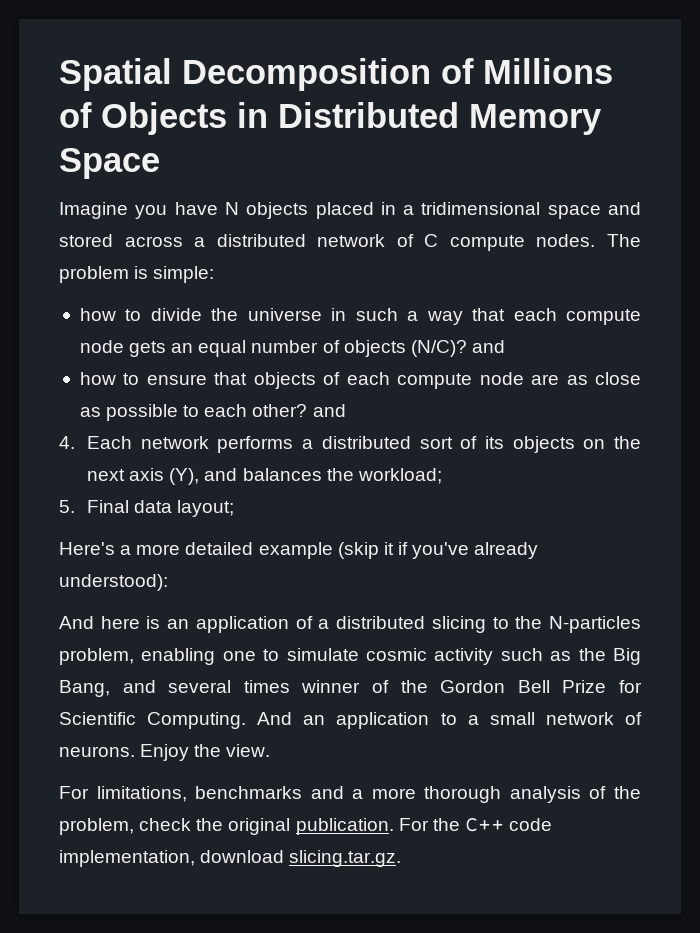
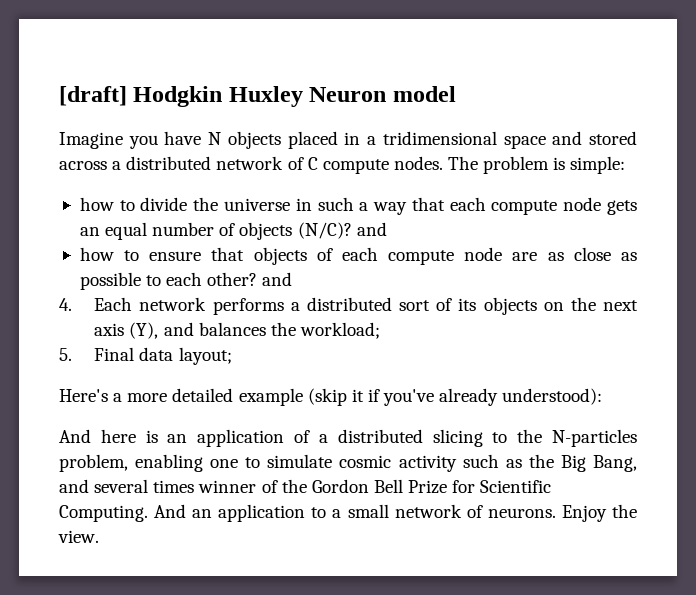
- Spatial Decomposition of Millions of Objects in Distributed Memory Space
+ [draft] Hodgkin Huxley Neuron model
- For limitations, benchmarks and a more thorough analysis of the problem, check the original publication. For the C++ code implementation, download slicing.tar.gz.

